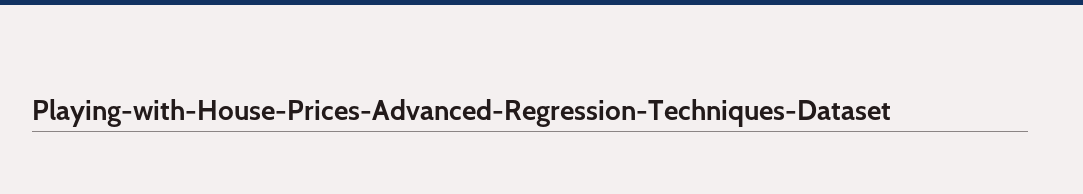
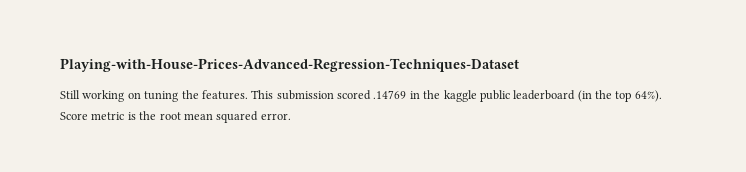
+ Still working on tuning the features. This submission scored .14769 in the kaggle public leaderboard (in the top 64%). Score metric is the root mean squared error.

